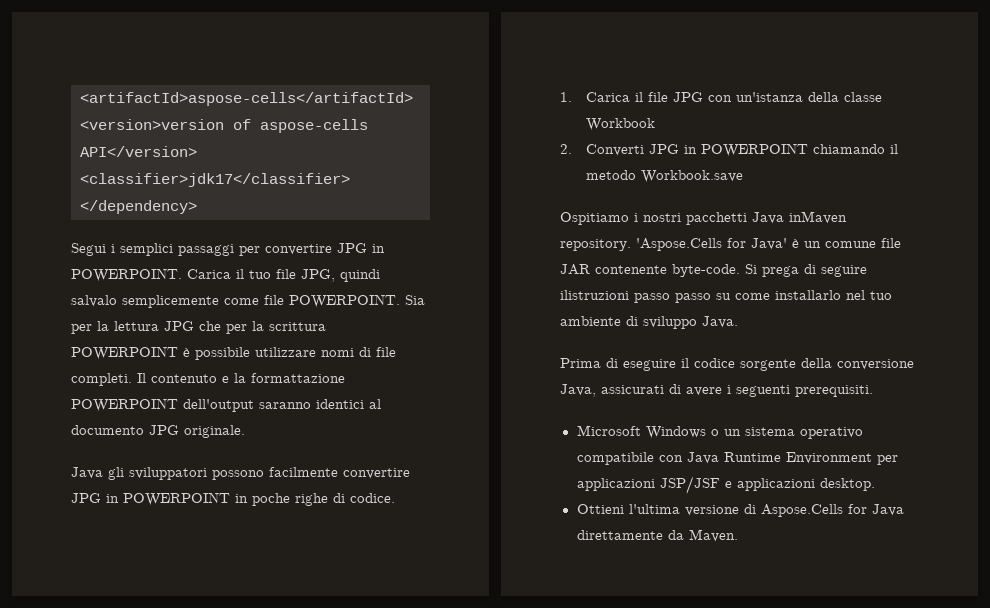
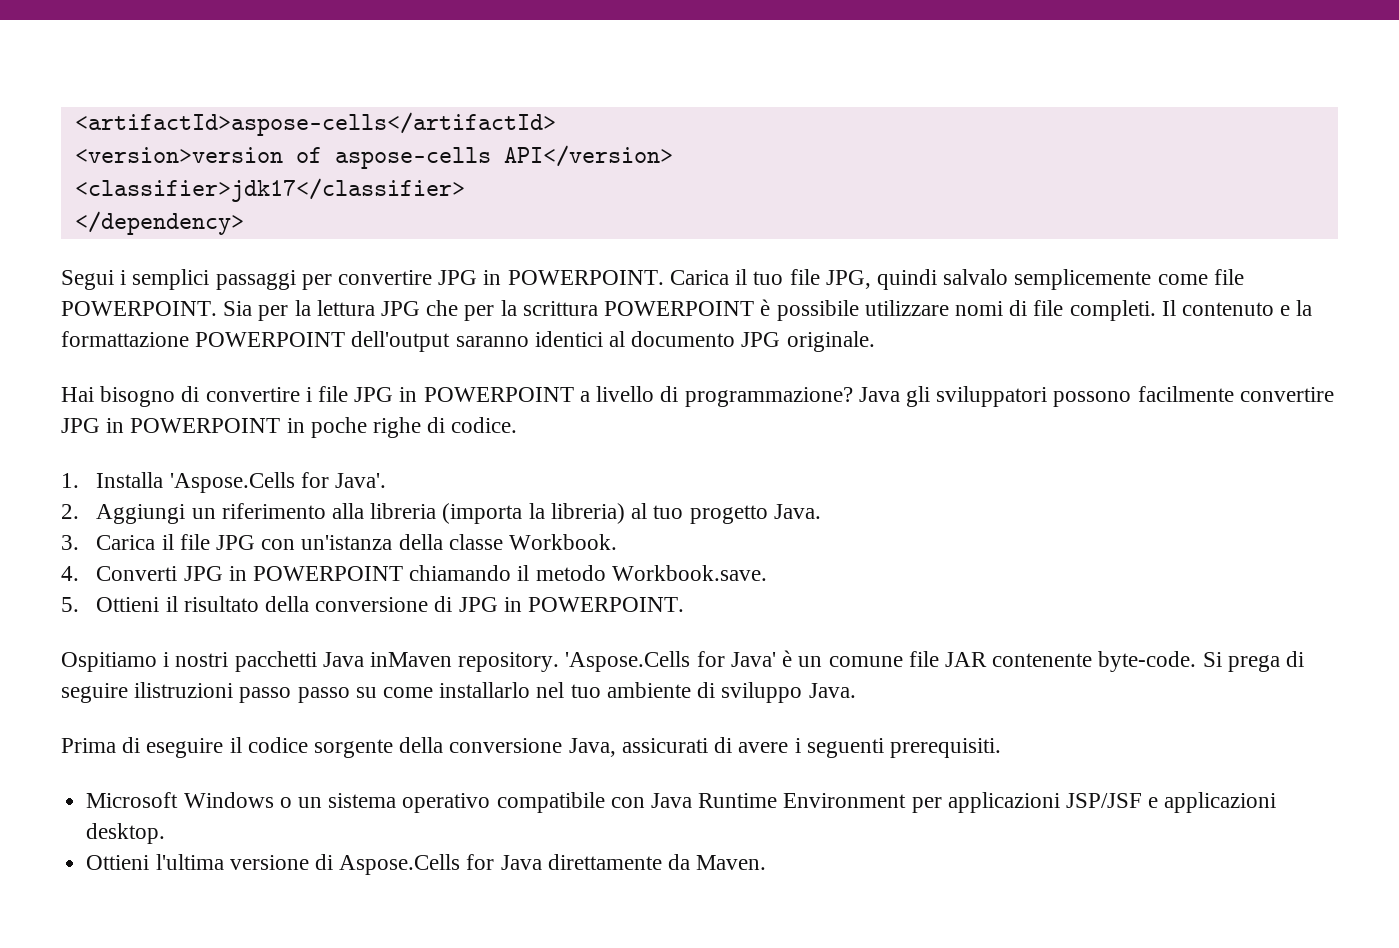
+ Hai bisogno di convertire i file JPG in POWERPOINT a livello di programmazione?
- 1. Carica il file JPG con un'istanza della classe Workbook
- 2. Converti JPG in POWERPOINT chiamando il metodo Workbook.save
+ 1. Installa 'Aspose.Cells for Java'.
+ 2. Aggiungi un riferimento alla libreria (importa la libreria) al tuo progetto Java.
+ 3. Carica il file JPG con un'istanza della classe Workbook.
+ 4. Converti JPG in POWERPOINT chiamando il metodo Workbook.save.
+ 5. Ottieni il risultato della conversione di JPG in POWERPOINT.

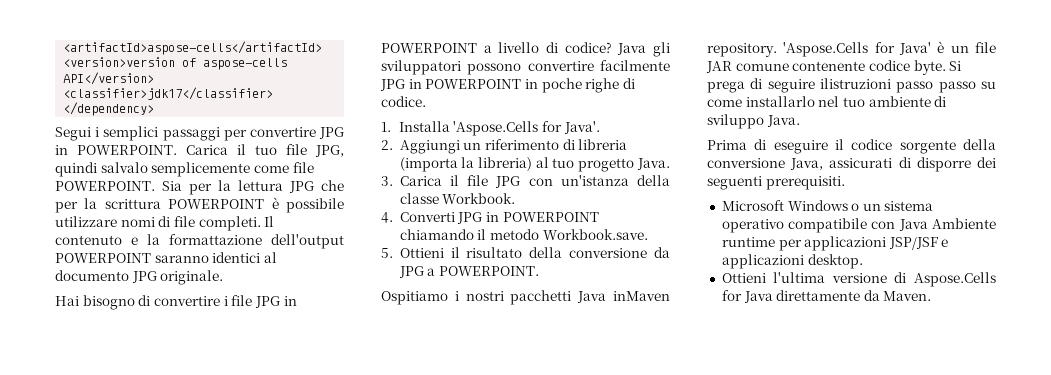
- Il contenuto e la formattazione POWERPOINT dell'output saranno identici al documento JPG originale.
+ Il contenuto e la formattazione dell'output POWERPOINT saranno identici al documento JPG originale.
- Hai bisogno di convertire i file JPG in POWERPOINT a livello di programmazione?
+ Hai bisogno di convertire i file JPG in POWERPOINT a livello di codice?
- Java gli sviluppatori possono facilmente convertire JPG in POWERPOINT in poche righe di codice.
+ Java gli sviluppatori possono convertire facilmente JPG in POWERPOINT in poche righe di codice.
- 2. Aggiungi un riferimento alla libreria (importa la libreria) al tuo progetto Java.
+ 2. Aggiungi un riferimento di libreria (importa la libreria) al tuo progetto Java.
- 5. Ottieni il risultato della conversione di JPG in POWERPOINT.
+ 5. Ottieni il risultato della conversione da JPG a POWERPOINT.
- 'Aspose.Cells for Java' è un comune file JAR contenente byte-code.
+ 'Aspose.Cells for Java' è un file JAR comune contenente codice byte.
- Prima di eseguire il codice sorgente della conversione Java, assicurati di avere i seguenti prerequisiti.
+ Prima di eseguire il codice sorgente della conversione Java, assicurati di disporre dei seguenti prerequisiti.
- Microsoft Windows o un sistema operativo compatibile con Java Runtime Environment per applicazioni JSP/JSF e applicazioni desktop.
+ Microsoft Windows o un sistema operativo compatibile con Java Ambiente runtime per applicazioni JSP/JSF e applicazioni desktop.

